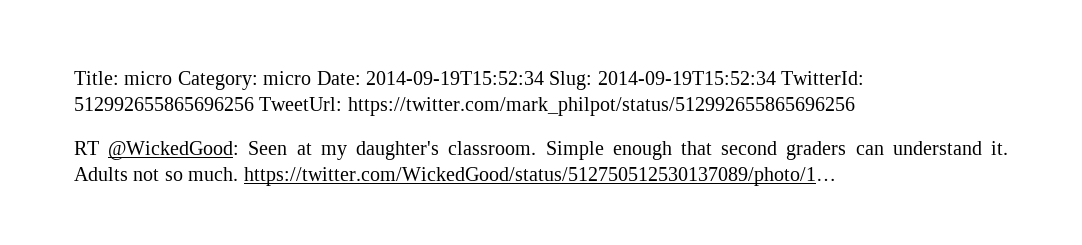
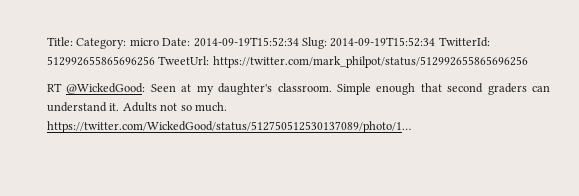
- Title: micro Category: micro Date: 2014-09-19T15:52:34 Slug: 2014-09-19T15:52:34 TwitterId: 512992655865696256 TweetUrl: https://twitter.com/mark_philpot/status/512992655865696256
+ Title: Category: micro Date: 2014-09-19T15:52:34 Slug: 2014-09-19T15:52:34 TwitterId: 512992655865696256 TweetUrl: https://twitter.com/mark_philpot/status/512992655865696256

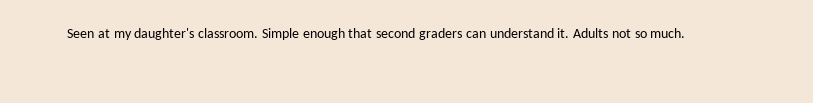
- Title: Category: micro Date: 2014-09-19T15:52:34 Slug: 2014-09-19T15:52:34 TwitterId: 512992655865696256 TweetUrl: https://twitter.com/mark_philpot/status/512992655865696256
- RT @WickedGood: Seen at my daughter's classroom.
+ Seen at my daughter's classroom.
- Adults not so much. https://twitter.com/WickedGood/status/512750512530137089/photo/1…
+ Adults not so much.

